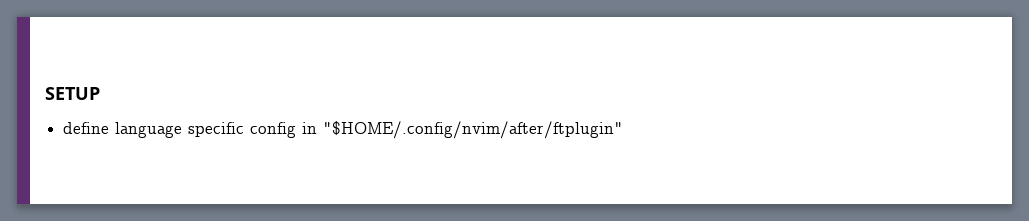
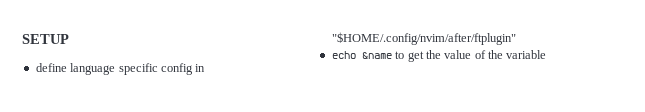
+ echo &name to get the value of the variable

